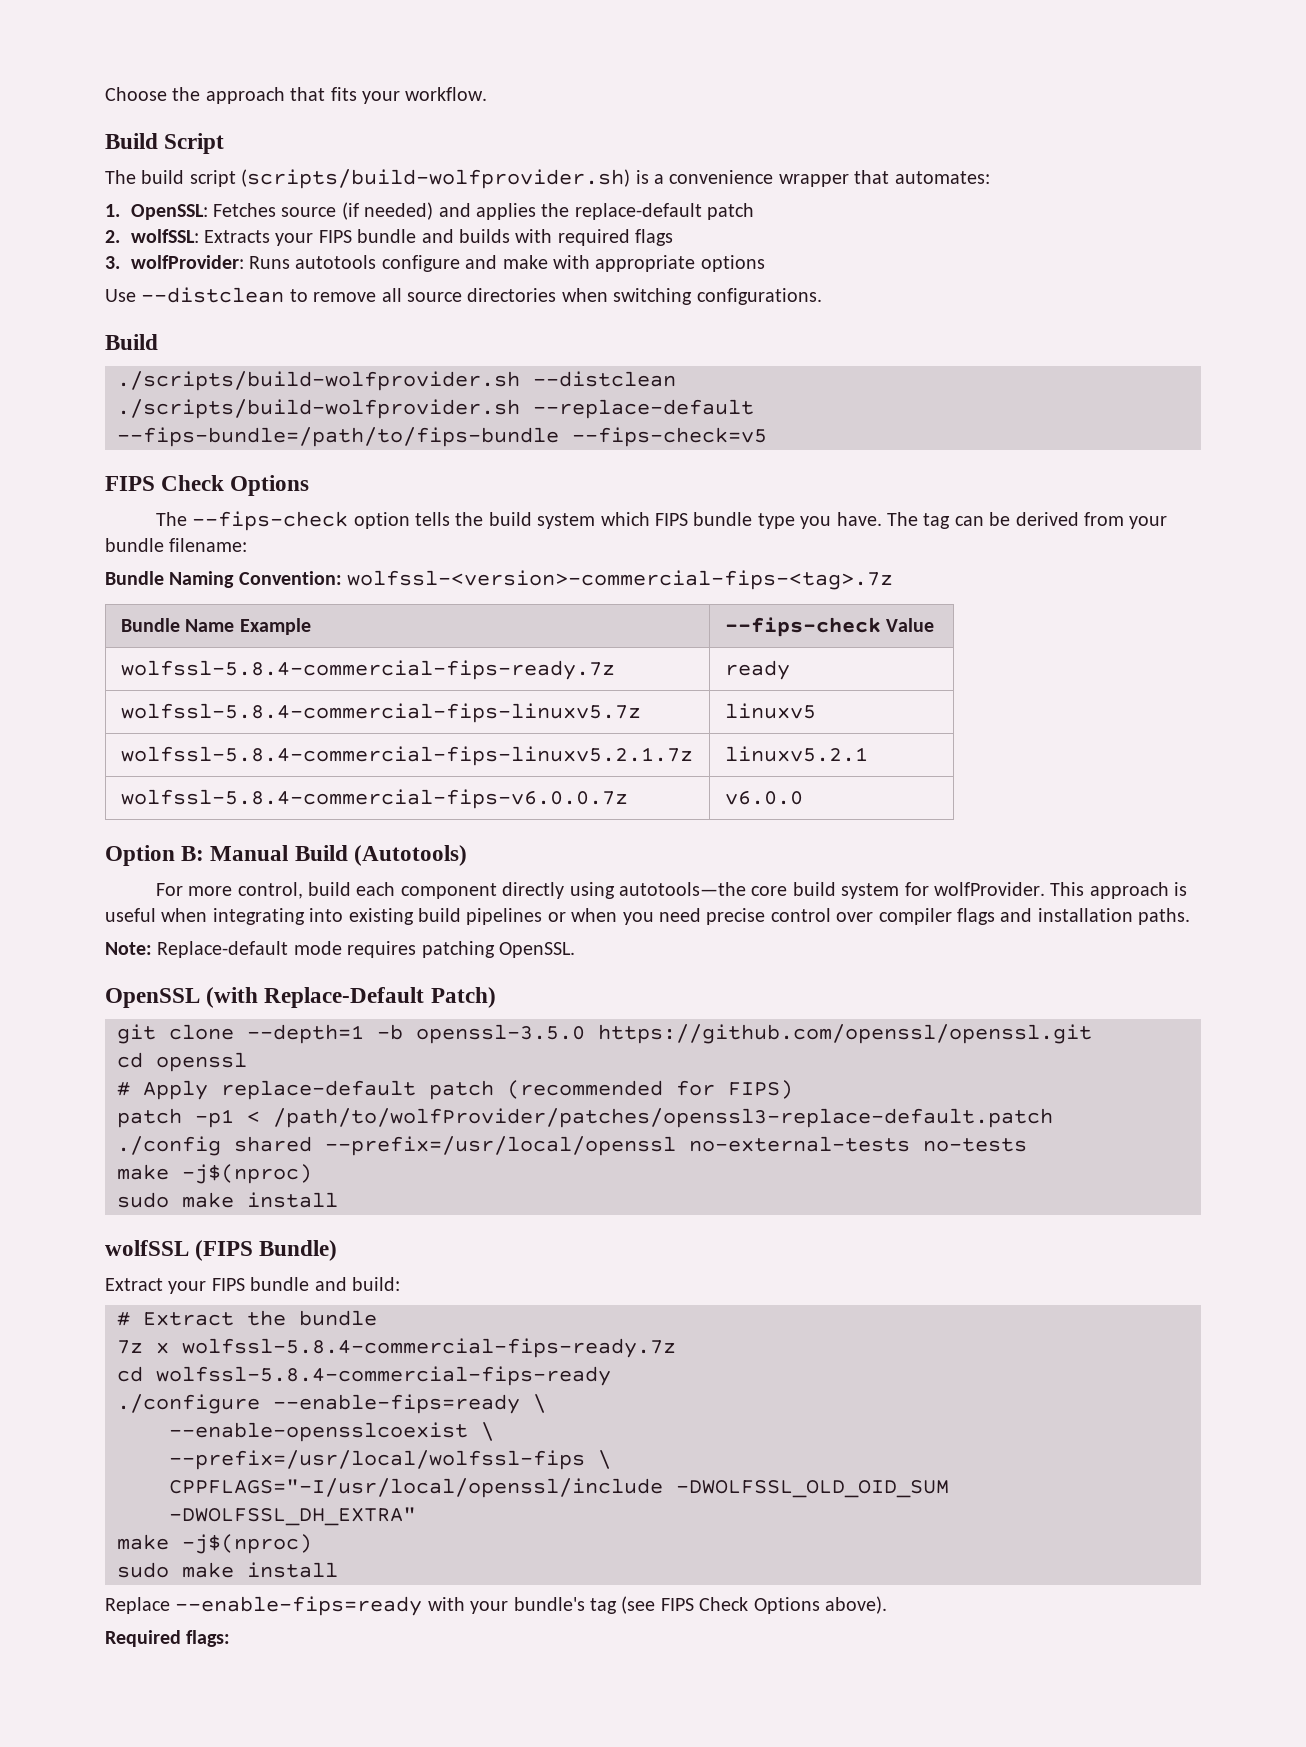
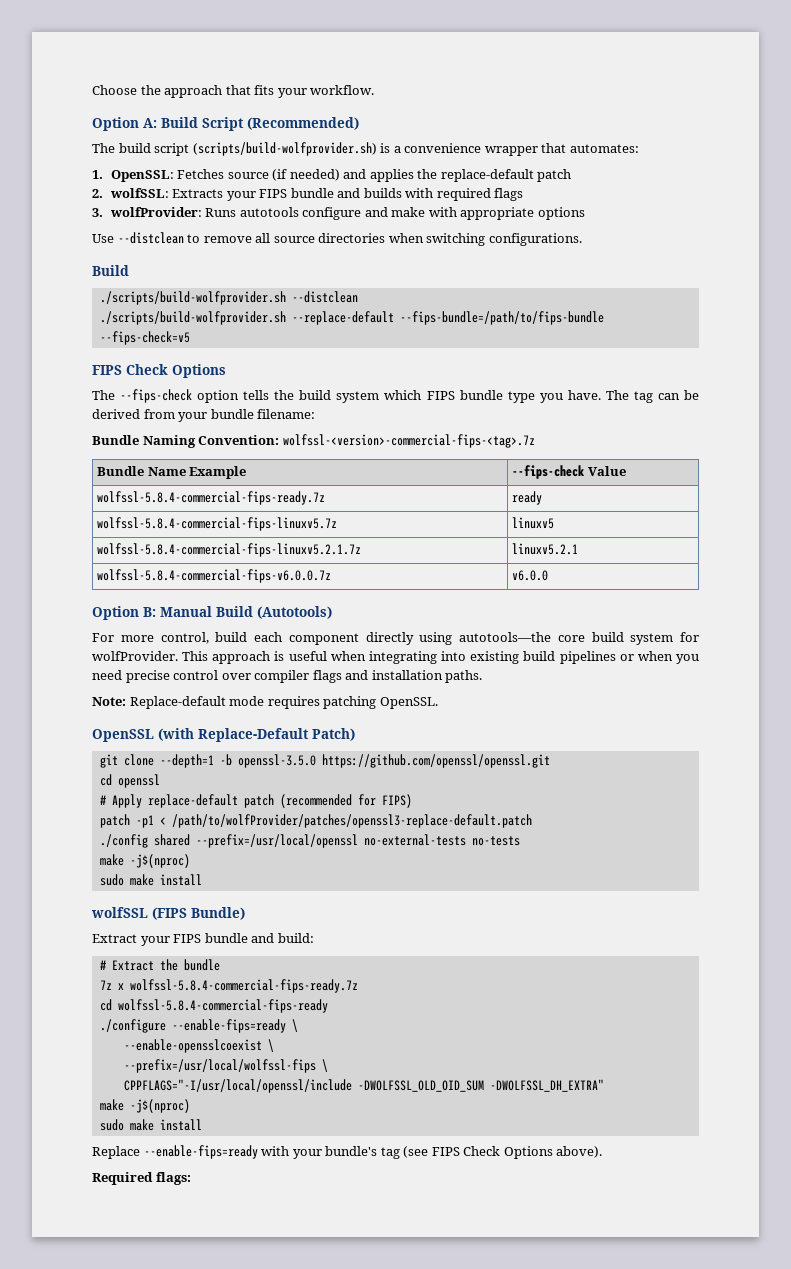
- Build Script
+ Option A: Build Script (Recommended)

